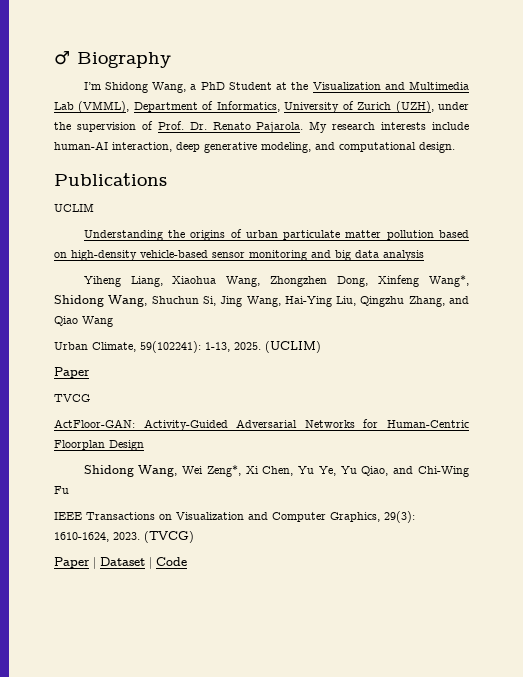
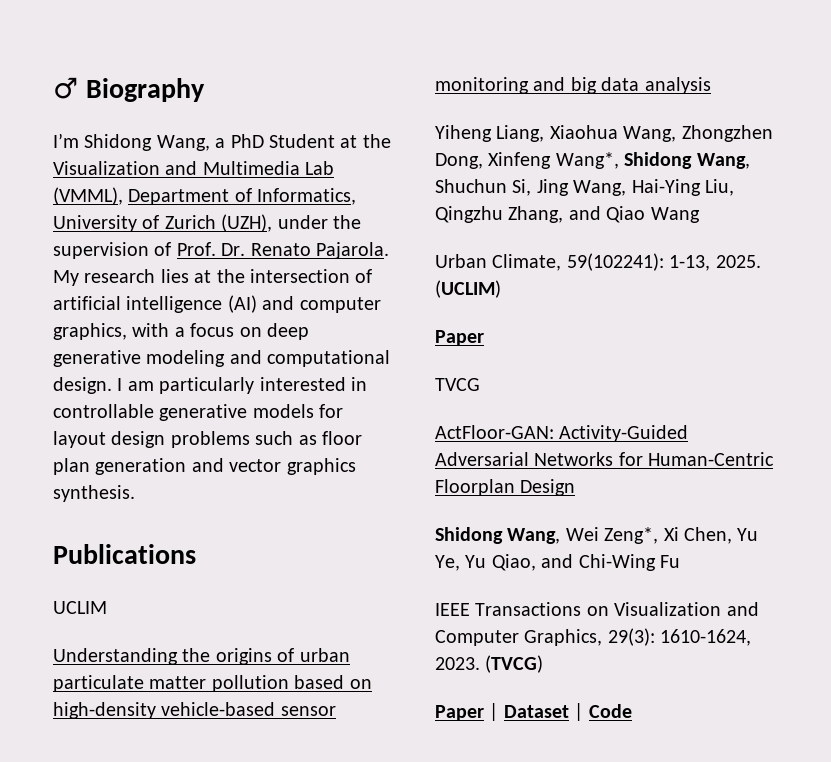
- My research interests include human-AI interaction, deep generative modeling, and computational design.
+ My research lies at the intersection of artificial intelligence (AI) and computer graphics, with a focus on deep generative modeling and computational design. I am particularly interested in controllable generative models for layout design problems such as floor plan generation and vector graphics synthesis.

